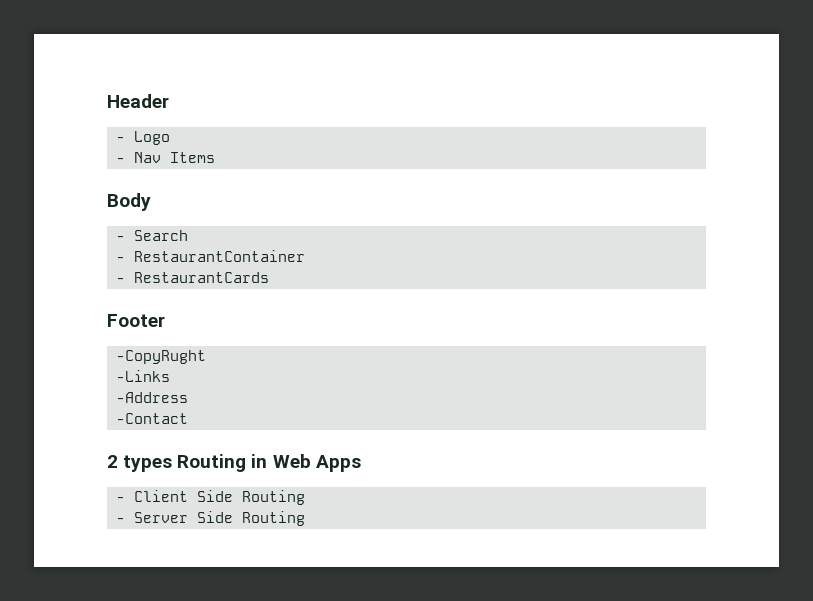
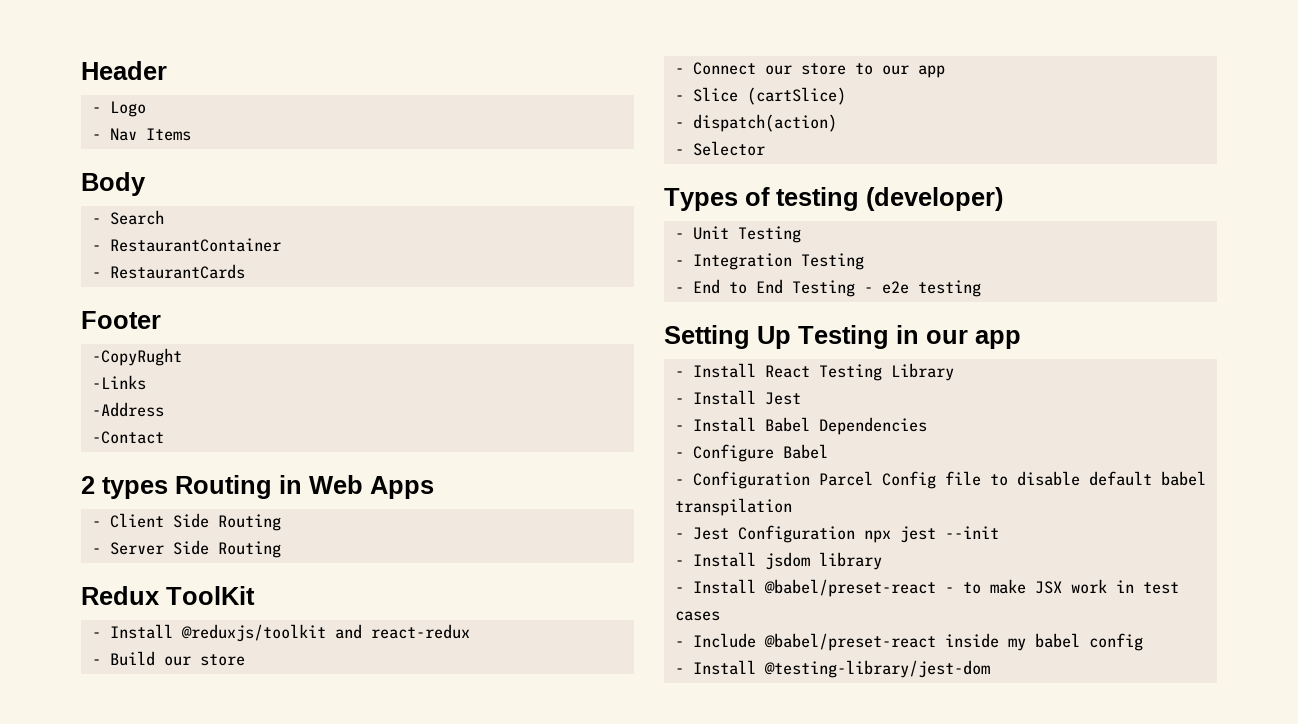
+ Redux ToolKit
+ - Install @reduxjs/toolkit and react-redux
+ - Build our store
+ - Connect our store to our app
+ - Slice (cartSlice)
+ - dispatch(action)
+ - Selector
+ Types of testing (developer)
+ - Unit Testing
+ - Integration Testing
+ - End to End Testing - e2e testing
+ Setting Up Testing in our app
+ - Install React Testing Library
+ - Install Jest
+ - Install Babel Dependencies
+ - Configure Babel
+ - Configuration Parcel Config file to disable default babel transpilation
+ - Jest Configuration npx jest --init
+ - Install jsdom library
+ - Install @babel/preset-react - to make JSX work in test cases
+ - Include @babel/preset-react inside my babel config
+ - Install @testing-library/jest-dom

